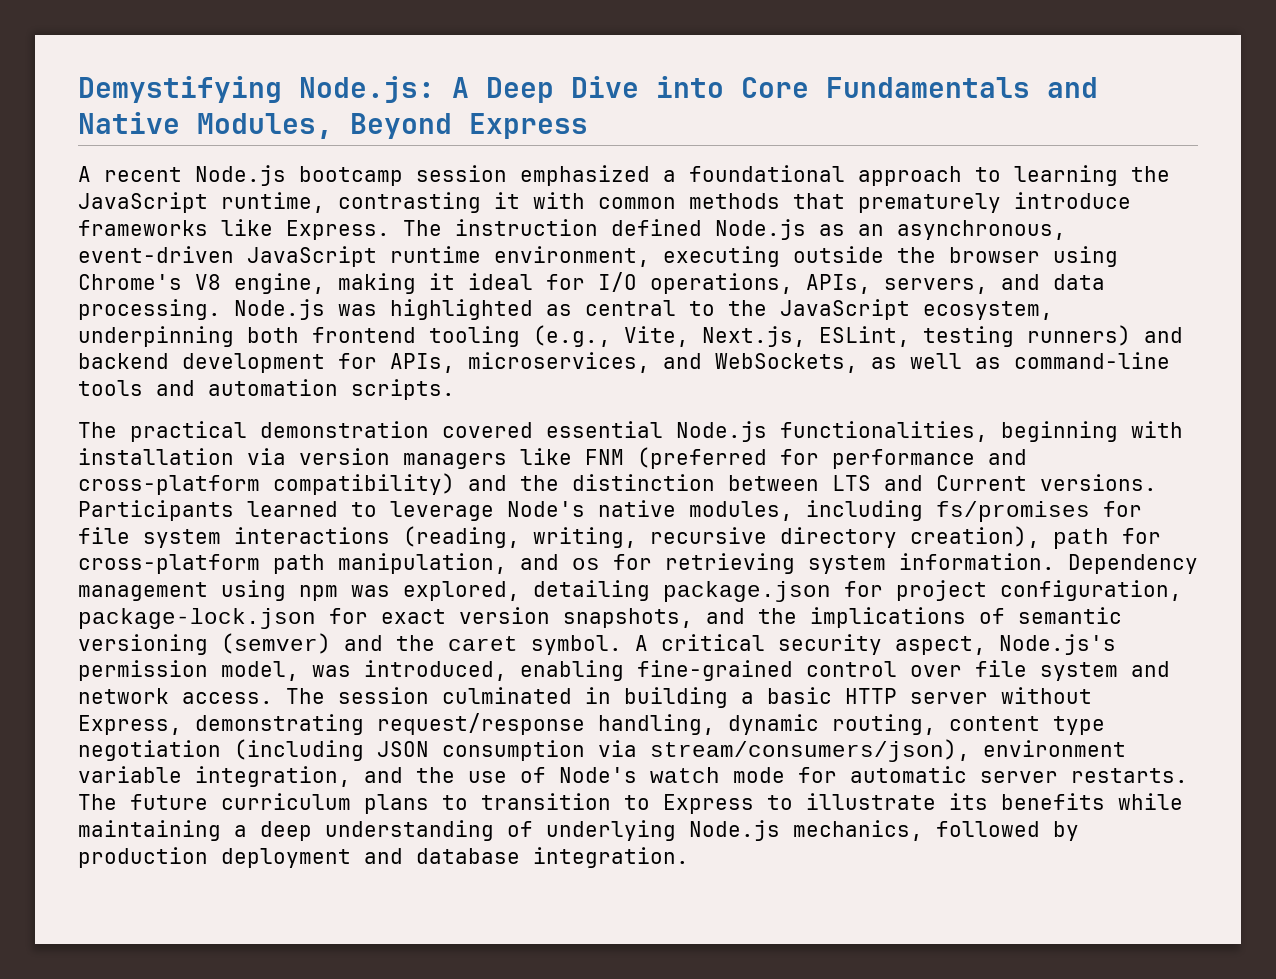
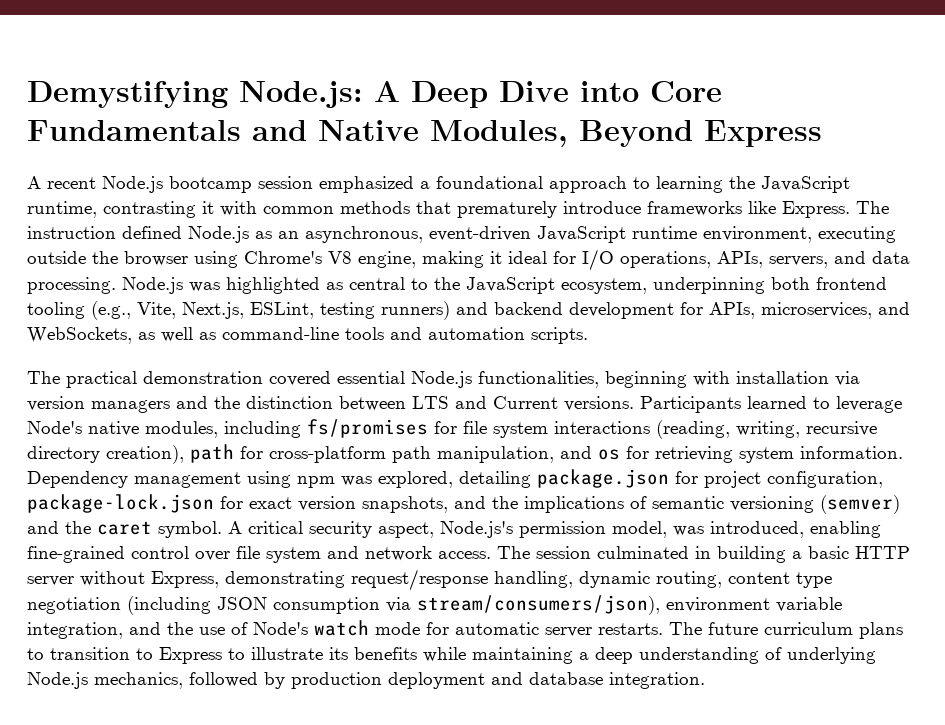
- The practical demonstration covered essential Node.js functionalities, beginning with installation via version managers like FNM (preferred for performance and cross-platform compatibility) and the distinction between LTS and Current versions.
+ The practical demonstration covered essential Node.js functionalities, beginning with installation via version managers and the distinction between LTS and Current versions.

